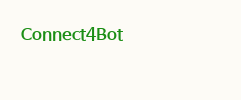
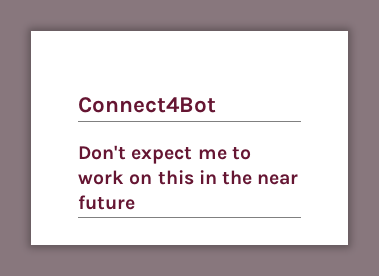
+ Don't expect me to work on this in the near future

